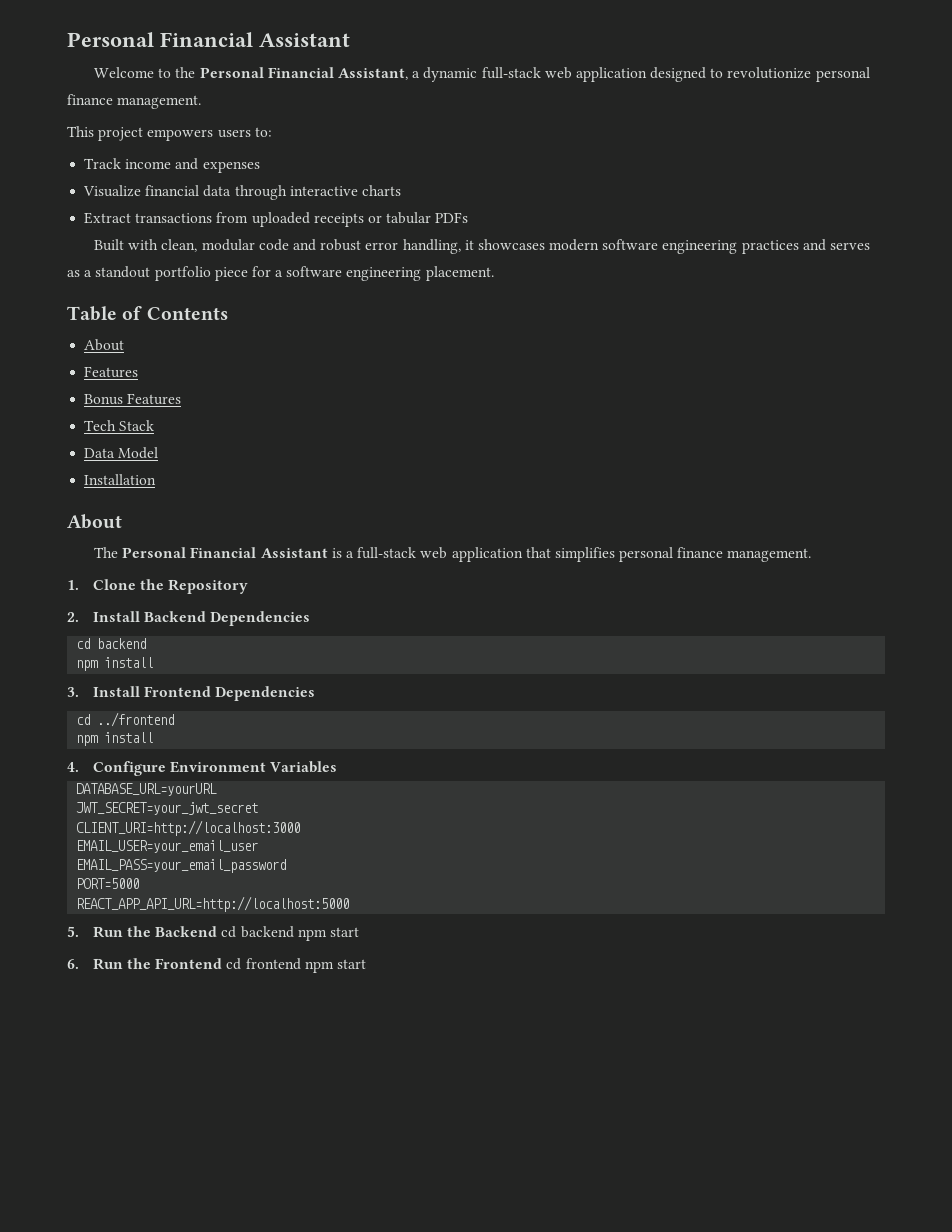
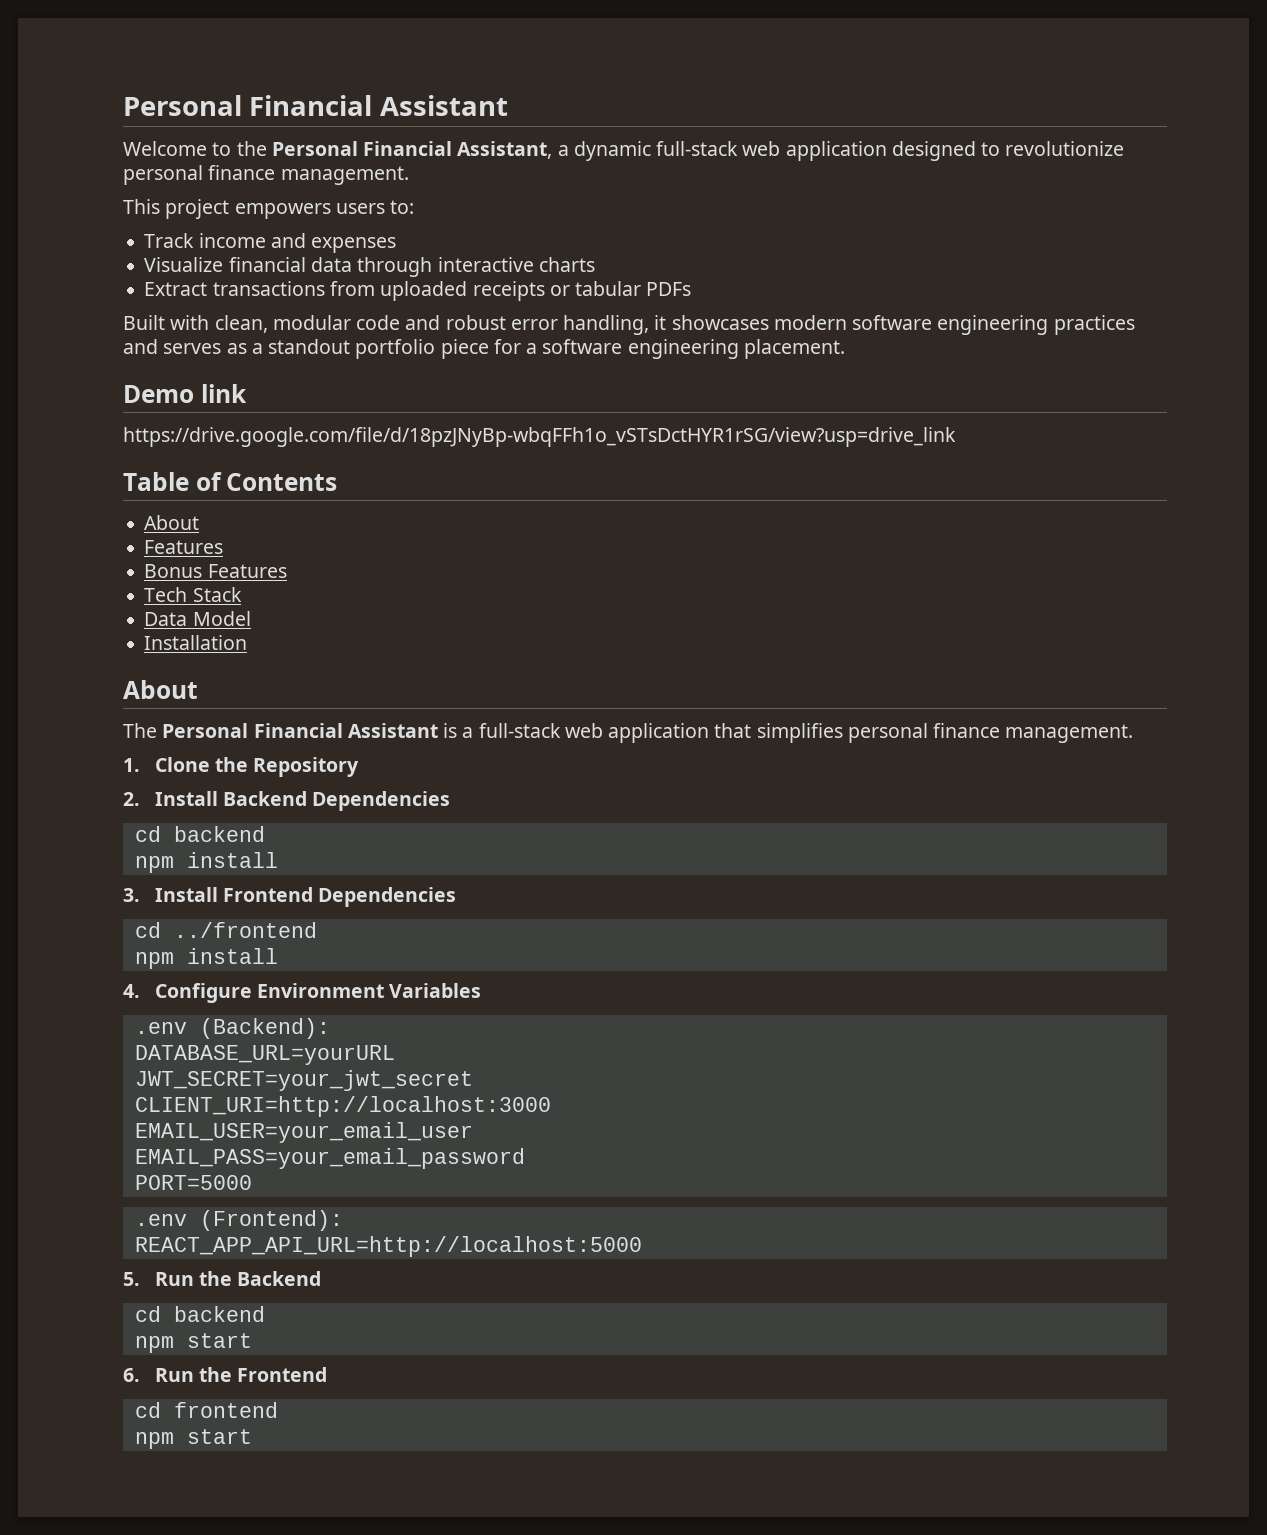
+ Demo link
+ https://drive.google.com/file/d/18pzJNyBp-wbqFFh1o_vSTsDctHYR1rSG/view?usp=drive_link
+ .env (Backend):
+ .env (Frontend):
- 5. Run the Backend cd backend npm start
+ 5. Run the Backend
+ cd backend
+ npm start
- 6. Run the Frontend cd frontend npm start
+ 6. Run the Frontend
+ cd frontend
+ npm start

